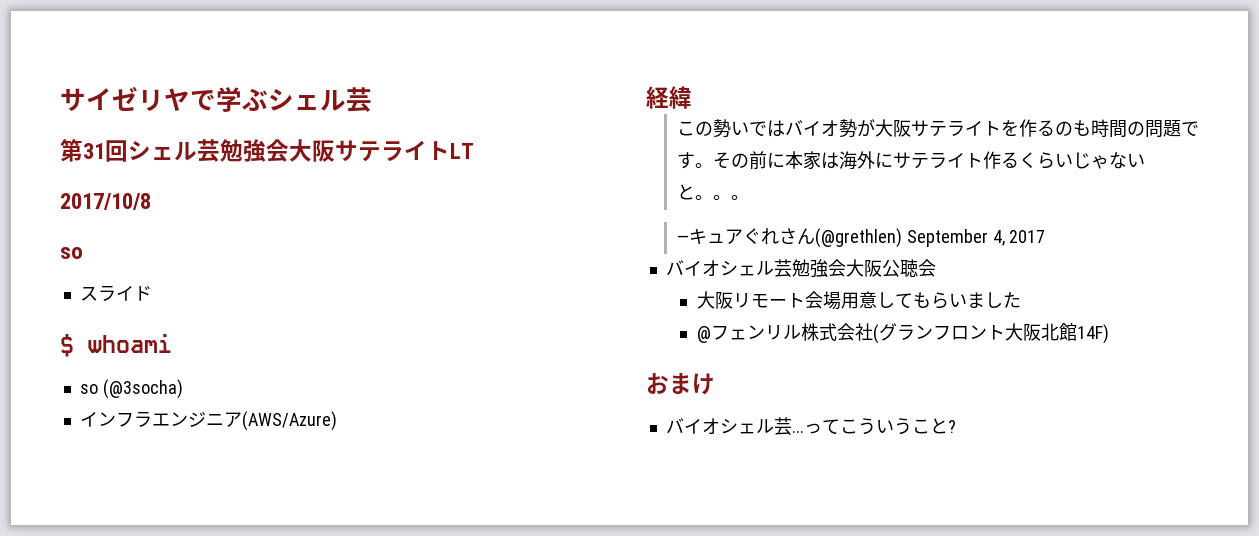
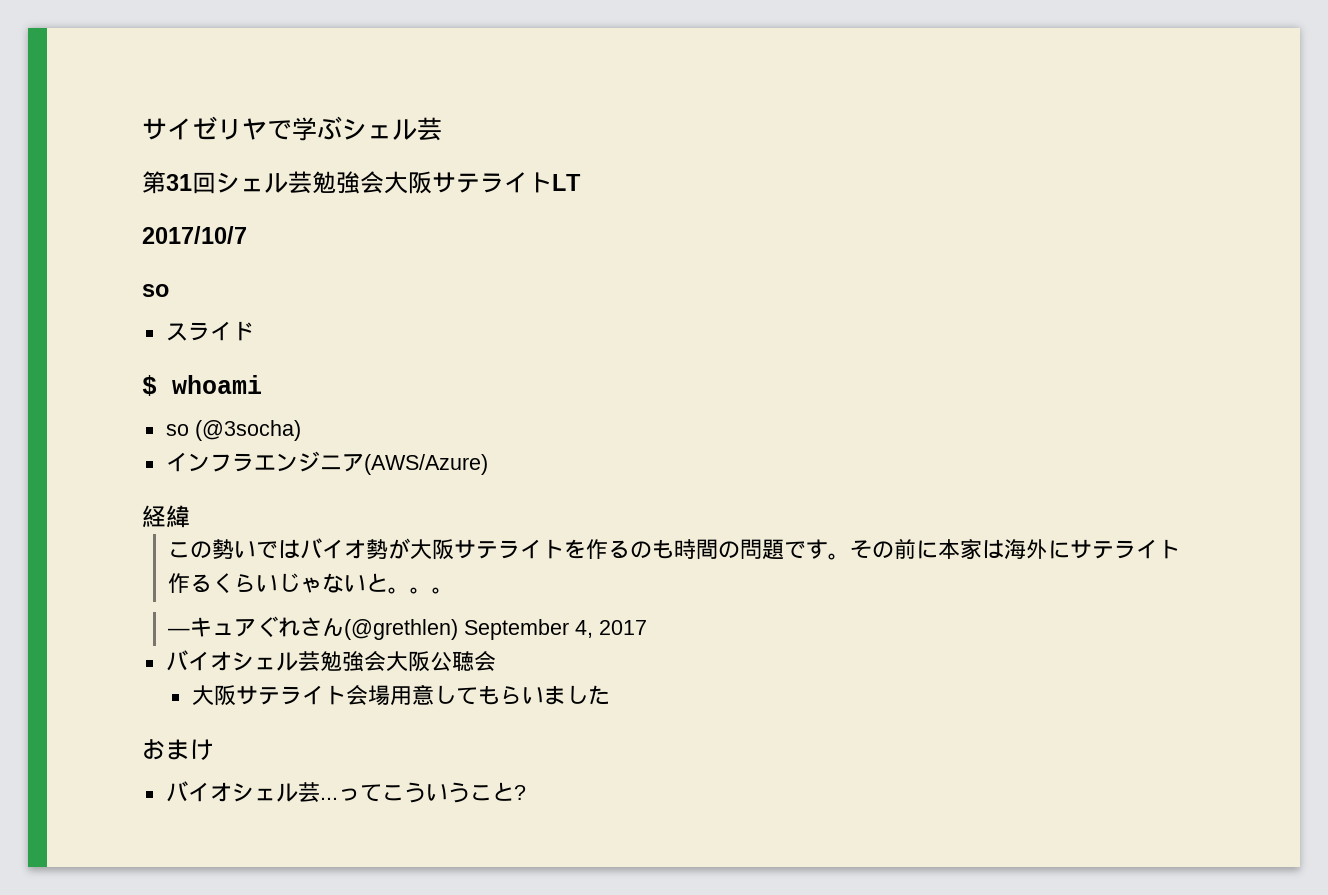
- 2017/10/8
+ 2017/10/7
- 大阪リモート会場用意してもらいました
+ 大阪サテライト会場用意してもらいました
- @フェンリル株式会社(グランフロント大阪北館14F)

